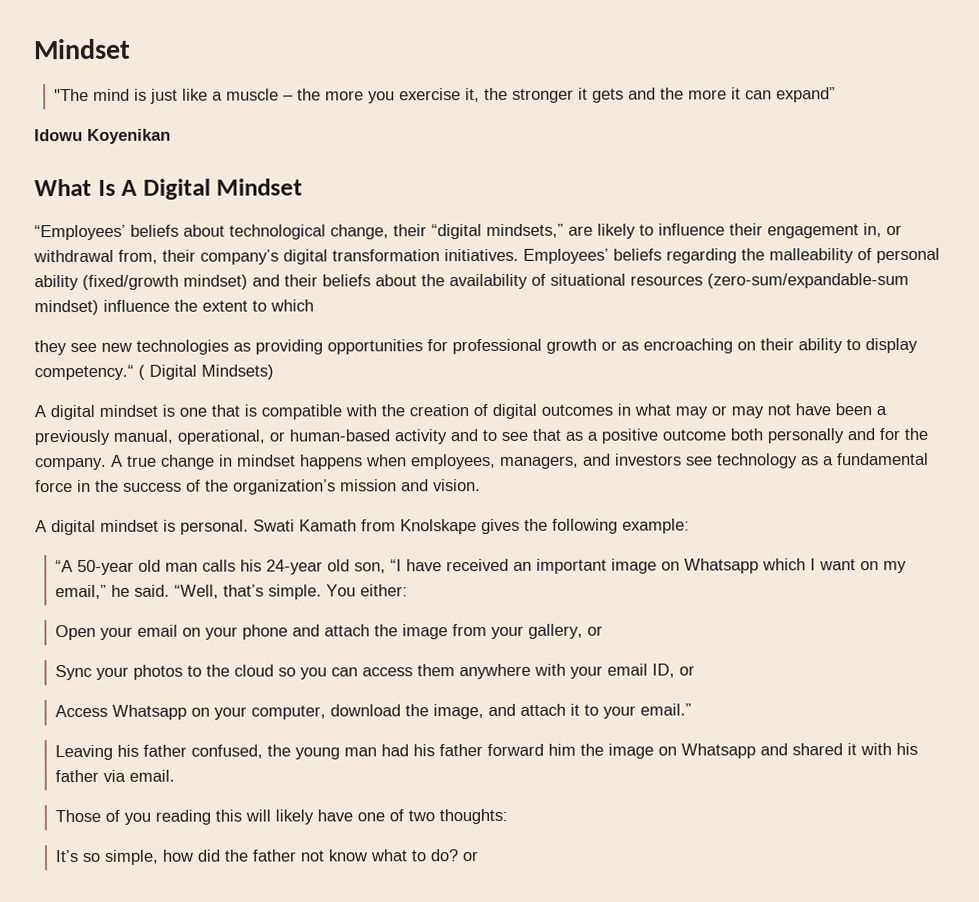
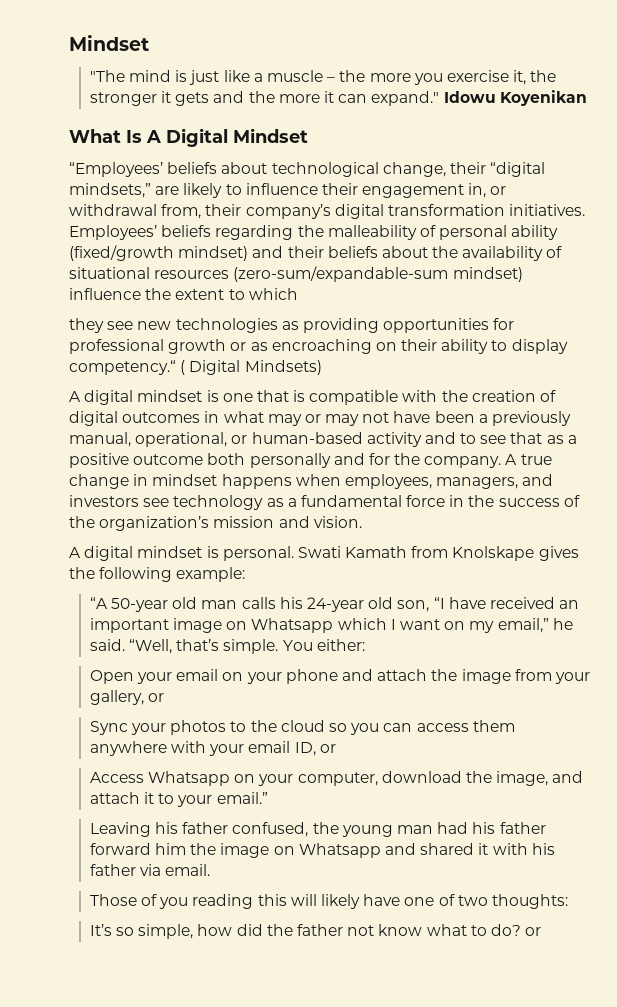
- "The mind is just like a muscle – the more you exercise it, the stronger it gets and the more it can expand”
- Idowu Koyenikan
+ "The mind is just like a muscle – the more you exercise it, the stronger it gets and the more it can expand." Idowu Koyenikan

